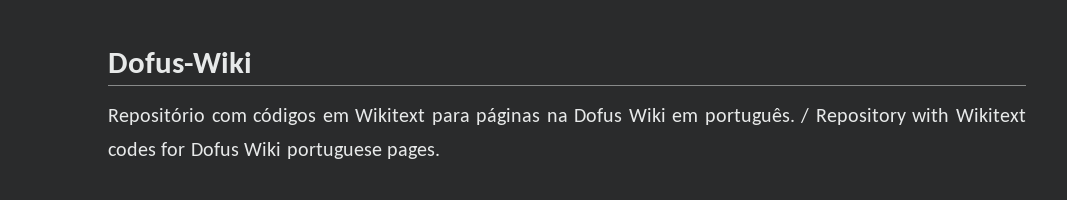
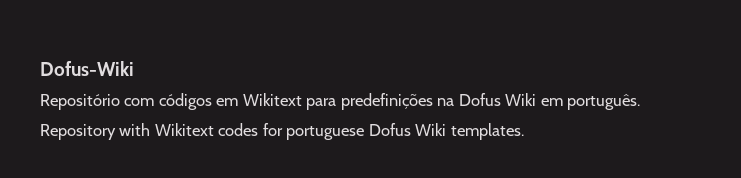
- Repositório com códigos em Wikitext para páginas na Dofus Wiki em português. / Repository with Wikitext codes for Dofus Wiki portuguese pages.
+ Repositório com códigos em Wikitext para predefinições na Dofus Wiki em português.
+ Repository with Wikitext codes for portuguese Dofus Wiki templates.

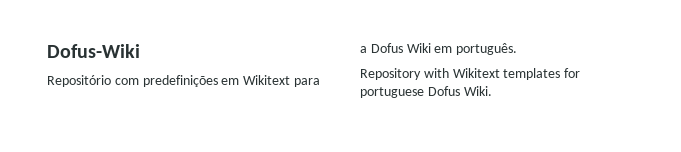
- Repositório com códigos em Wikitext para predefinições na Dofus Wiki em português.
+ Repositório com predefinições em Wikitext para a Dofus Wiki em português.
- Repository with Wikitext codes for portuguese Dofus Wiki templates.
+ Repository with Wikitext templates for portuguese Dofus Wiki.

